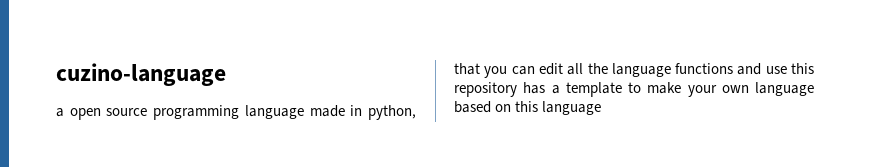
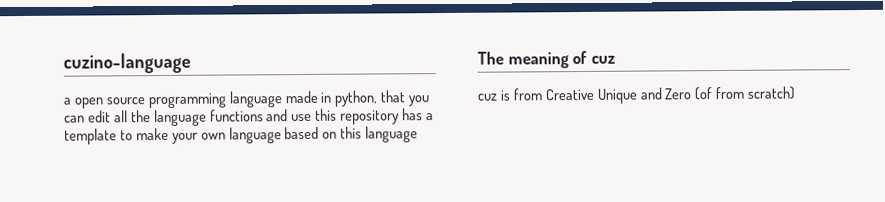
+ The meaning of cuz
+ cuz is from Creative Unique and Zero (of from scratch)

